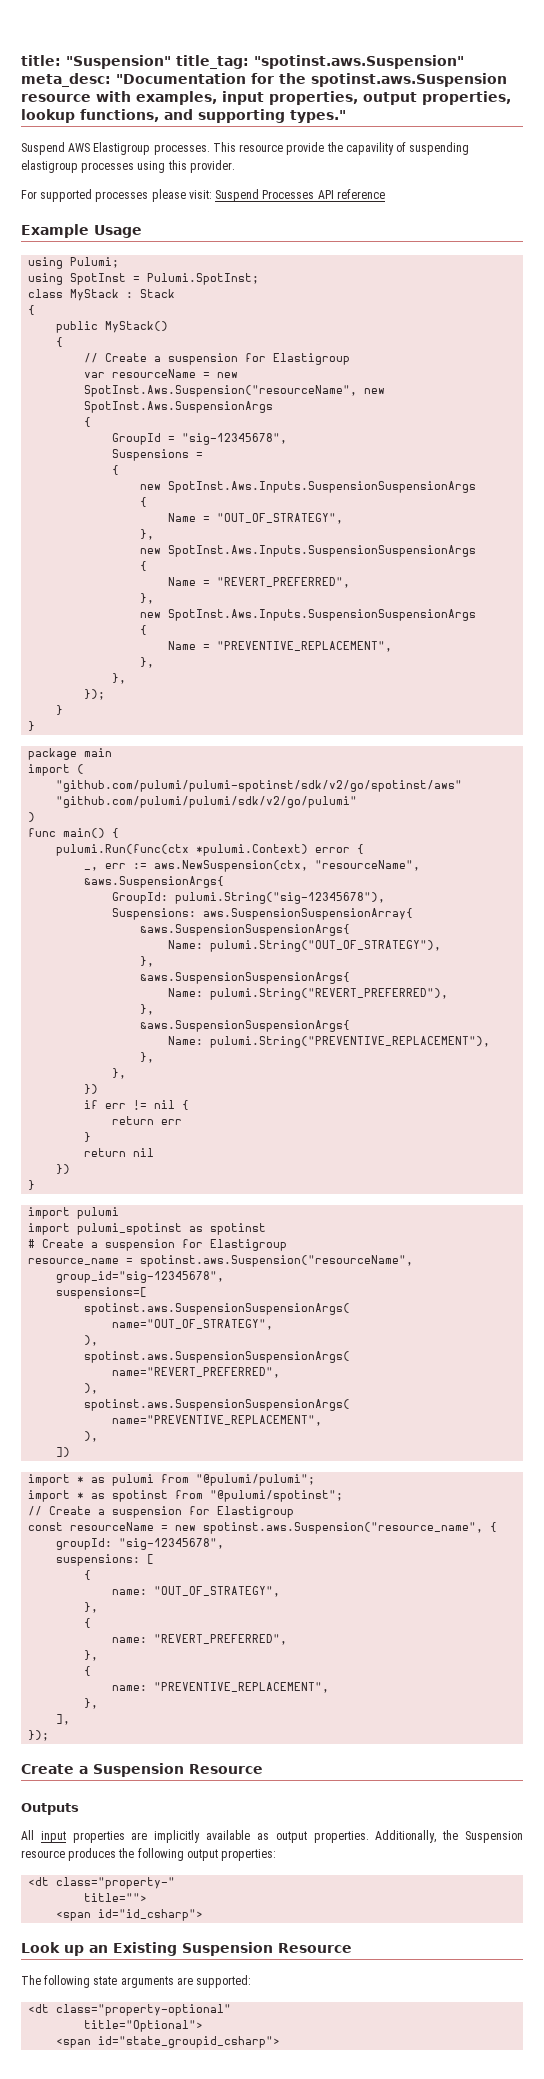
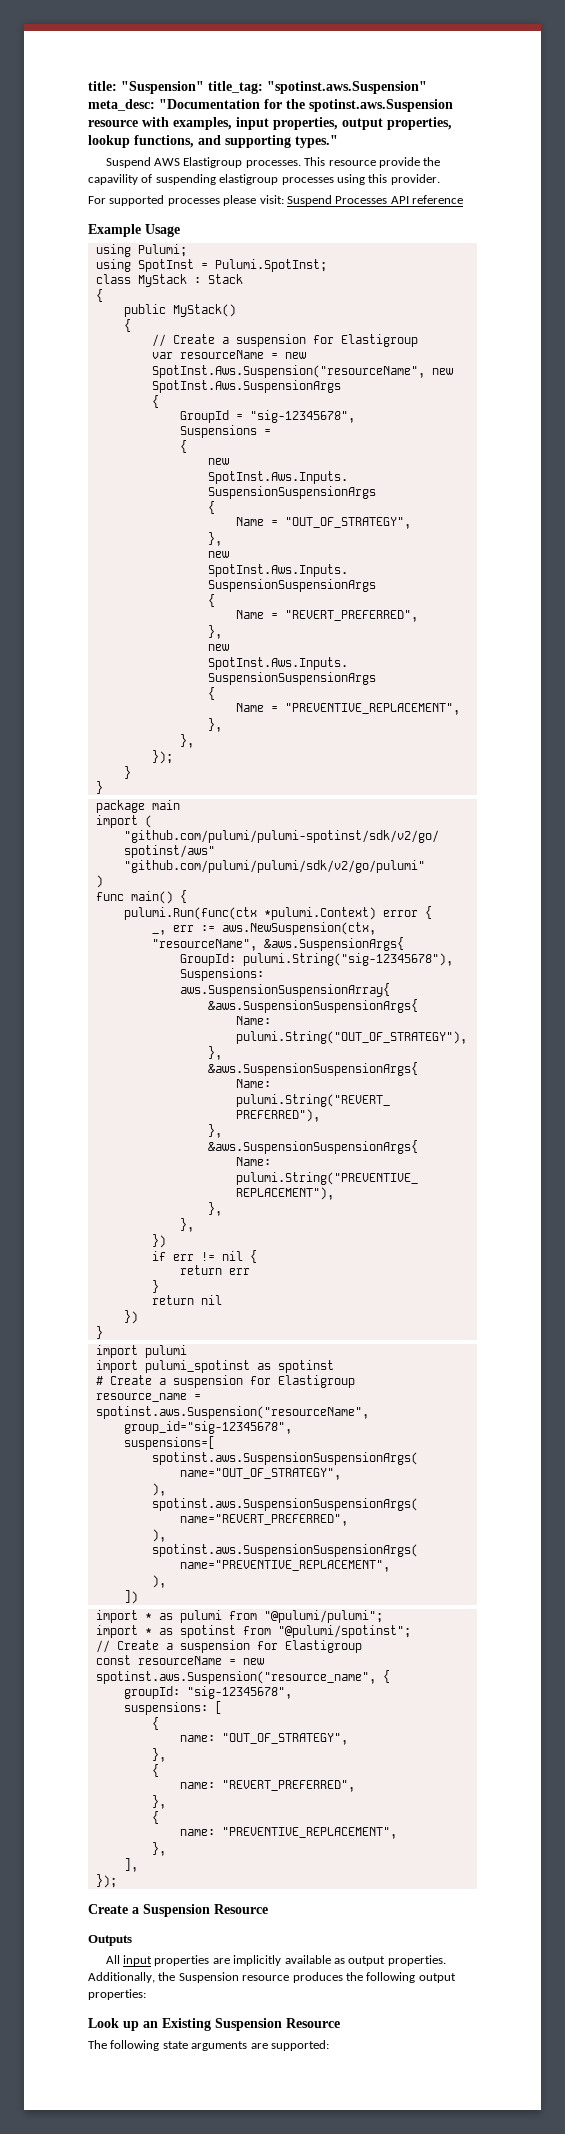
- <dt class="property-"
- title="">
- <span id="id_csharp">
- <dt class="property-optional"
- title="Optional">
- <span id="state_groupid_csharp">

